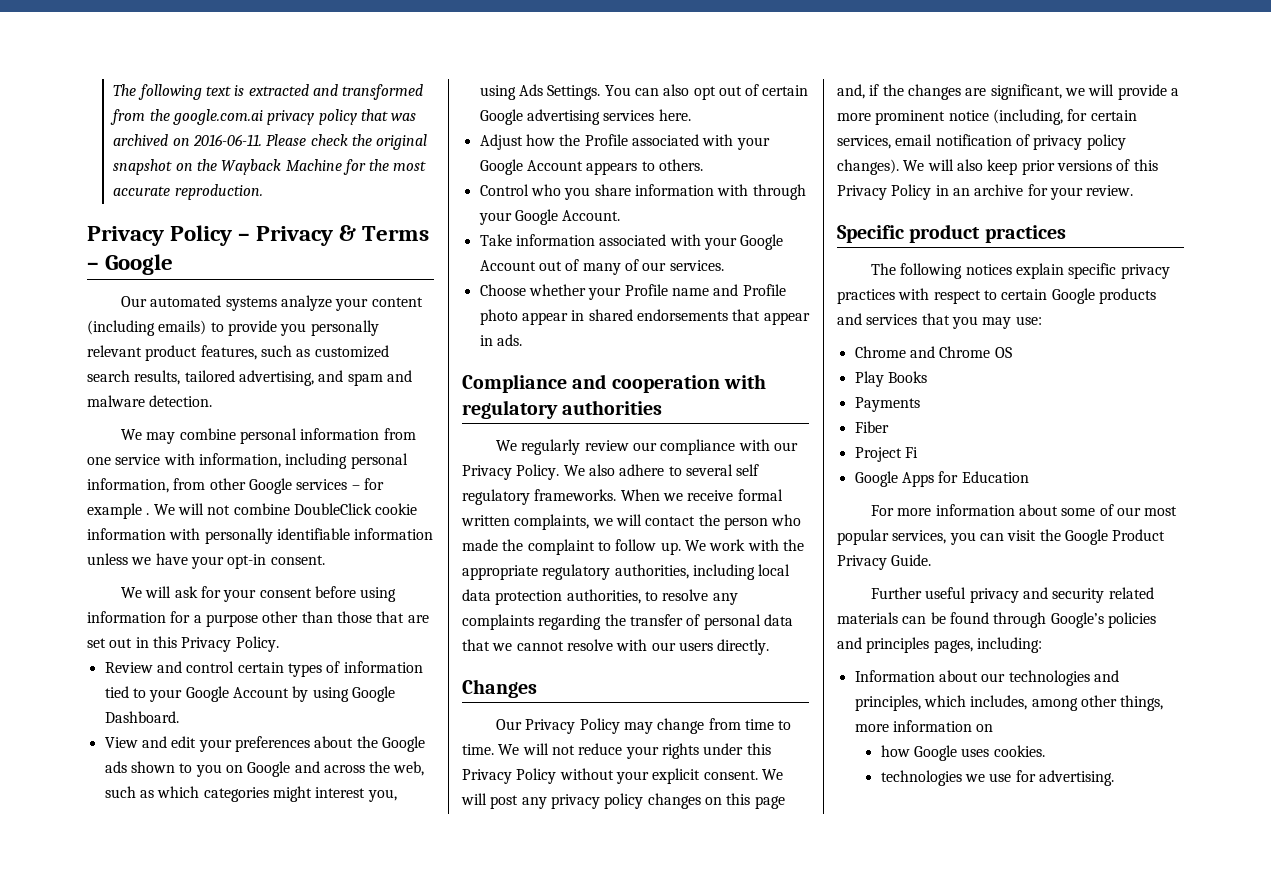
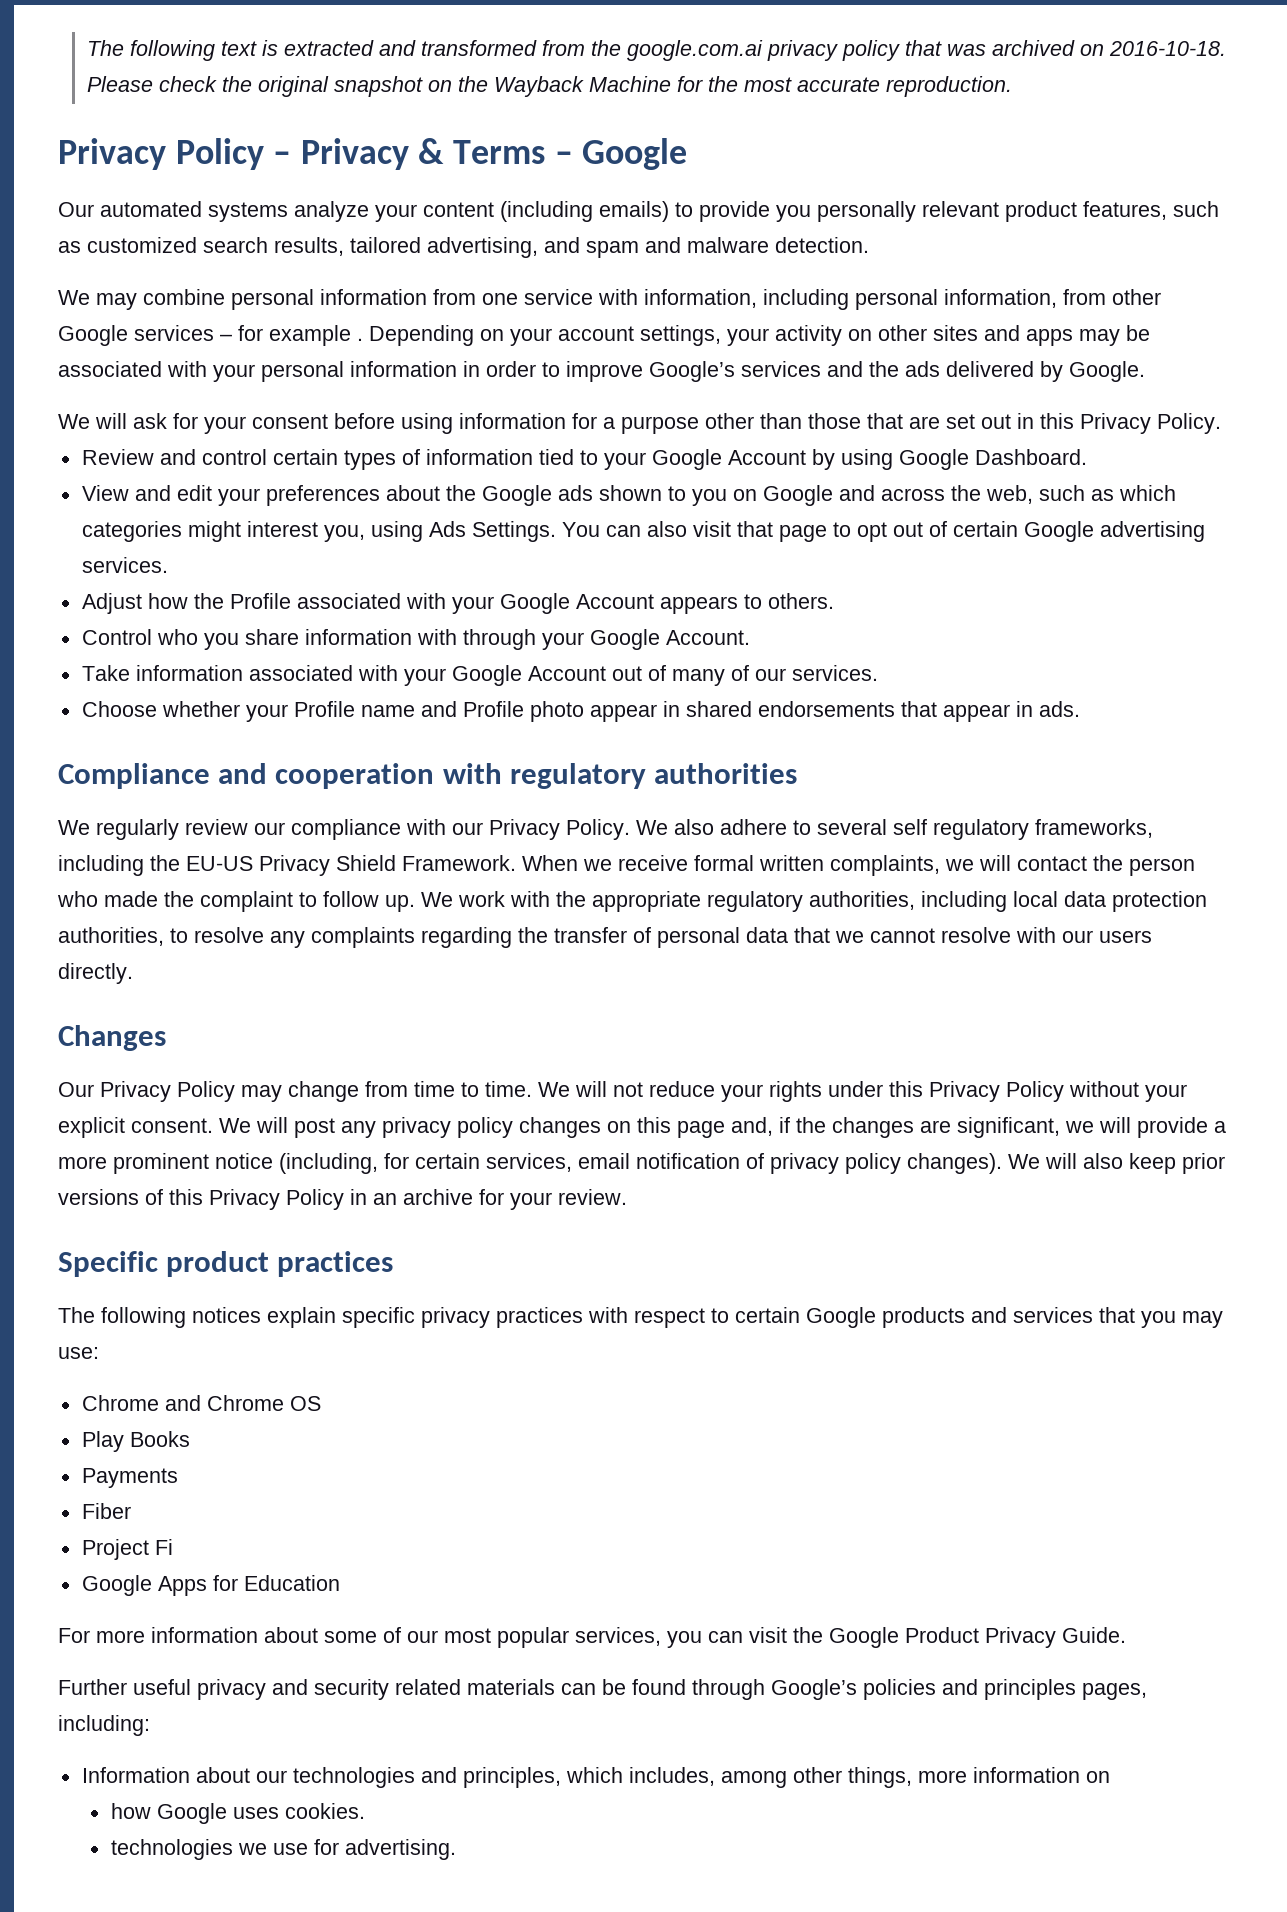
- The following text is extracted and transformed from the google.com.ai privacy policy that was archived on 2016-06-11.
+ The following text is extracted and transformed from the google.com.ai privacy policy that was archived on 2016-10-18.
- We will not combine DoubleClick cookie information with personally identifiable information unless we have your opt-in consent.
+ Depending on your account settings, your activity on other sites and apps may be associated with your personal information in order to improve Google’s services and the ads delivered by Google.
- You can also opt out of certain Google advertising services here.
+ You can also visit that page to opt out of certain Google advertising services.
- We also adhere to several self regulatory frameworks.
+ We also adhere to several self regulatory frameworks, including the EU-US Privacy Shield Framework.

